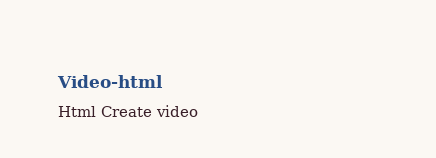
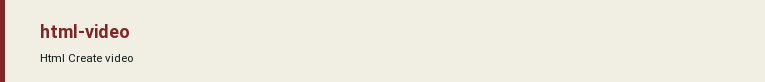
- Video-html
+ html-video

